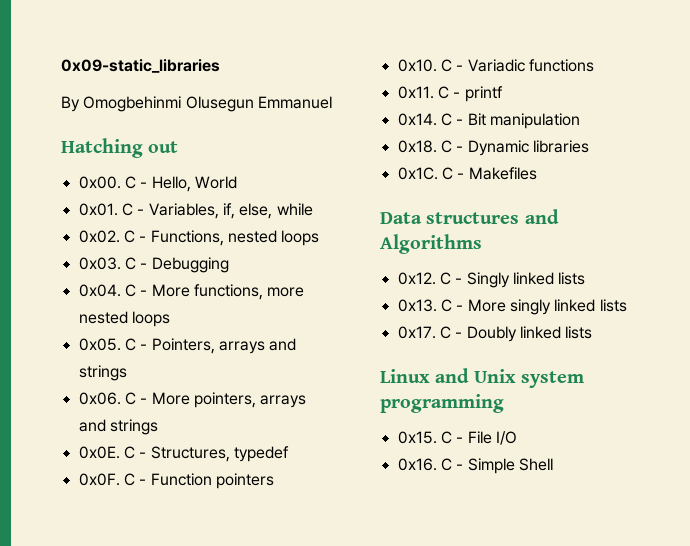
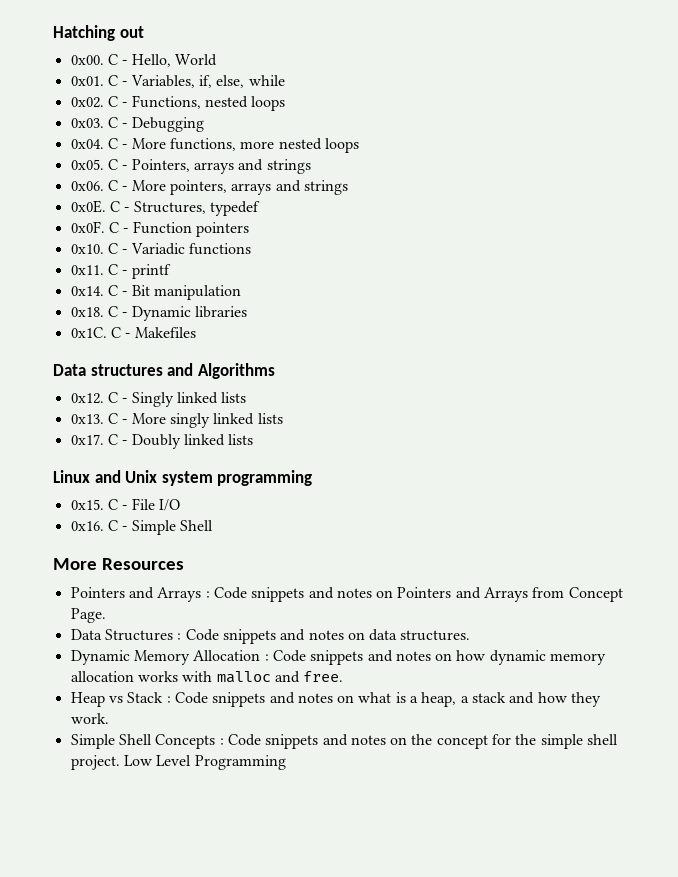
- 0x09-static_libraries
- By Omogbehinmi Olusegun Emmanuel
+ More Resources
+ Pointers and Arrays : Code snippets and notes on Pointers and Arrays from Concept Page.
+ Data Structures : Code snippets and notes on data structures.
+ Dynamic Memory Allocation : Code snippets and notes on how dynamic memory allocation works with malloc and free.
+ Heap vs Stack : Code snippets and notes on what is a heap, a stack and how they work.
+ Simple Shell Concepts : Code snippets and notes on the concept for the simple shell project. Low Level Programming

